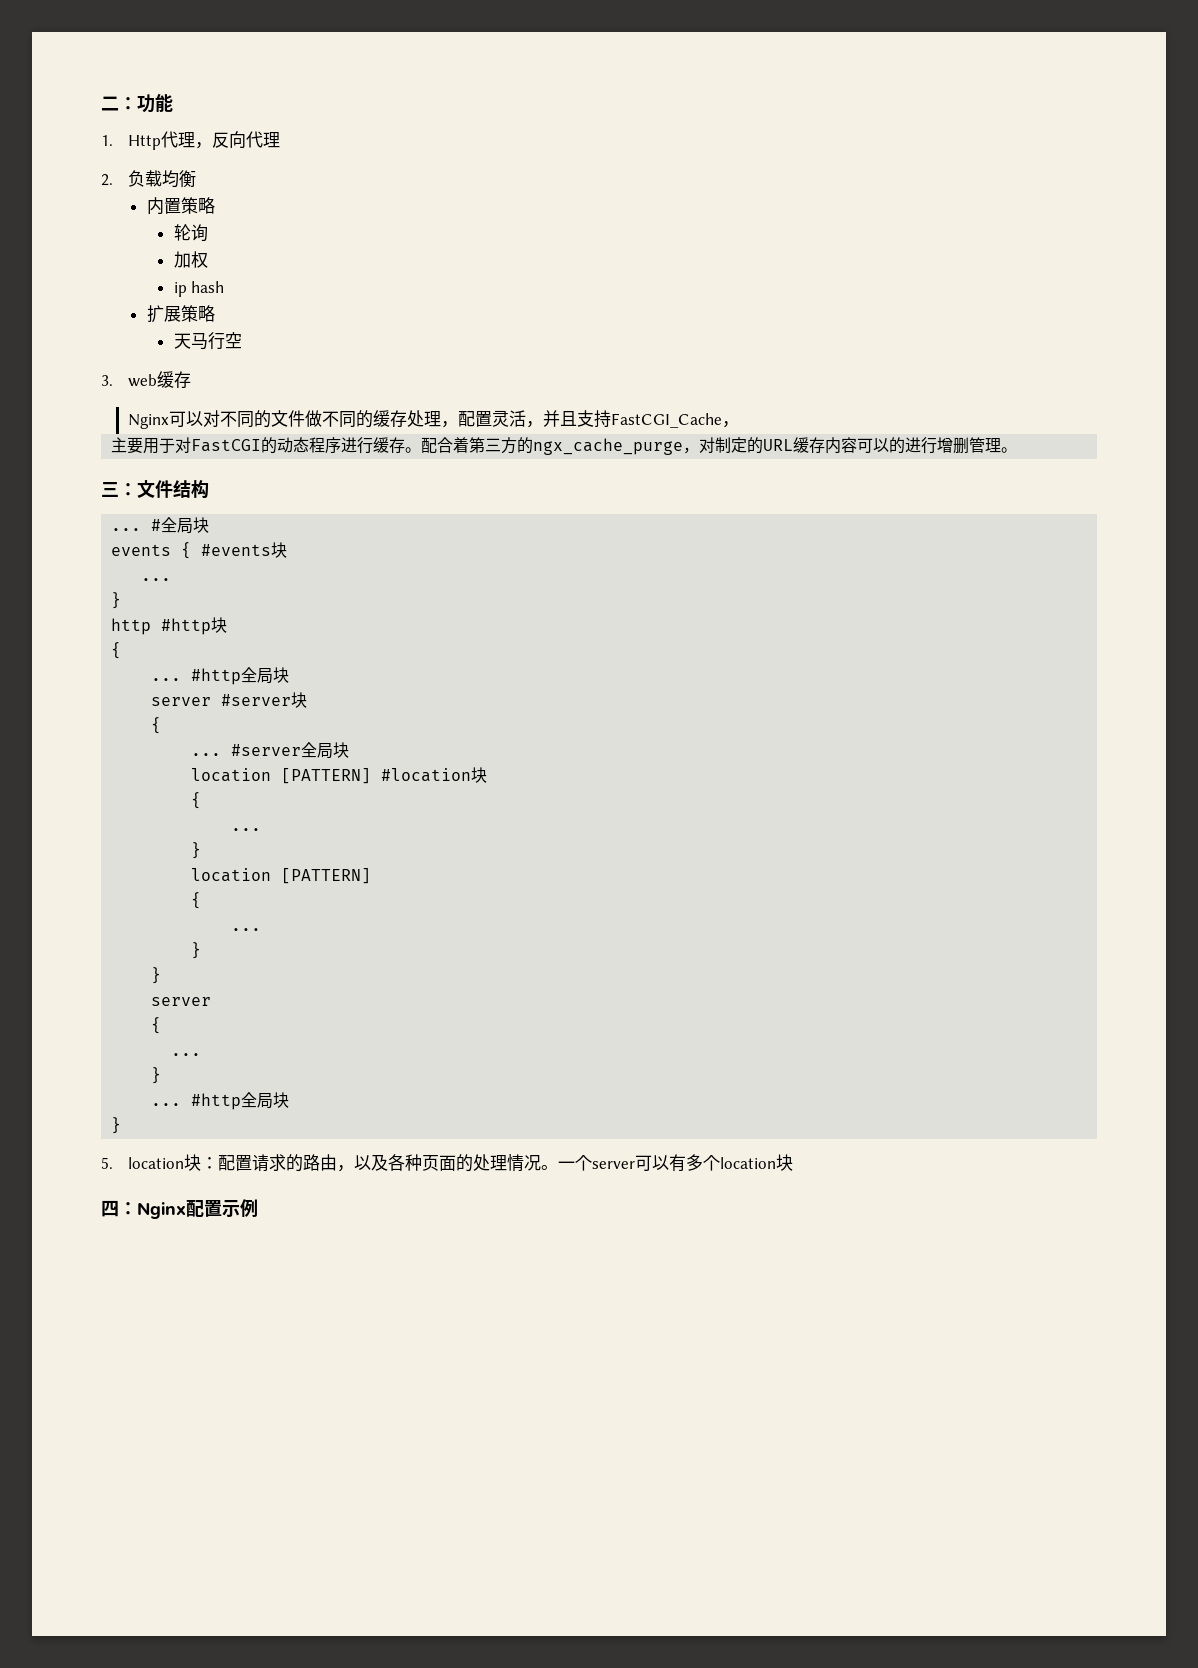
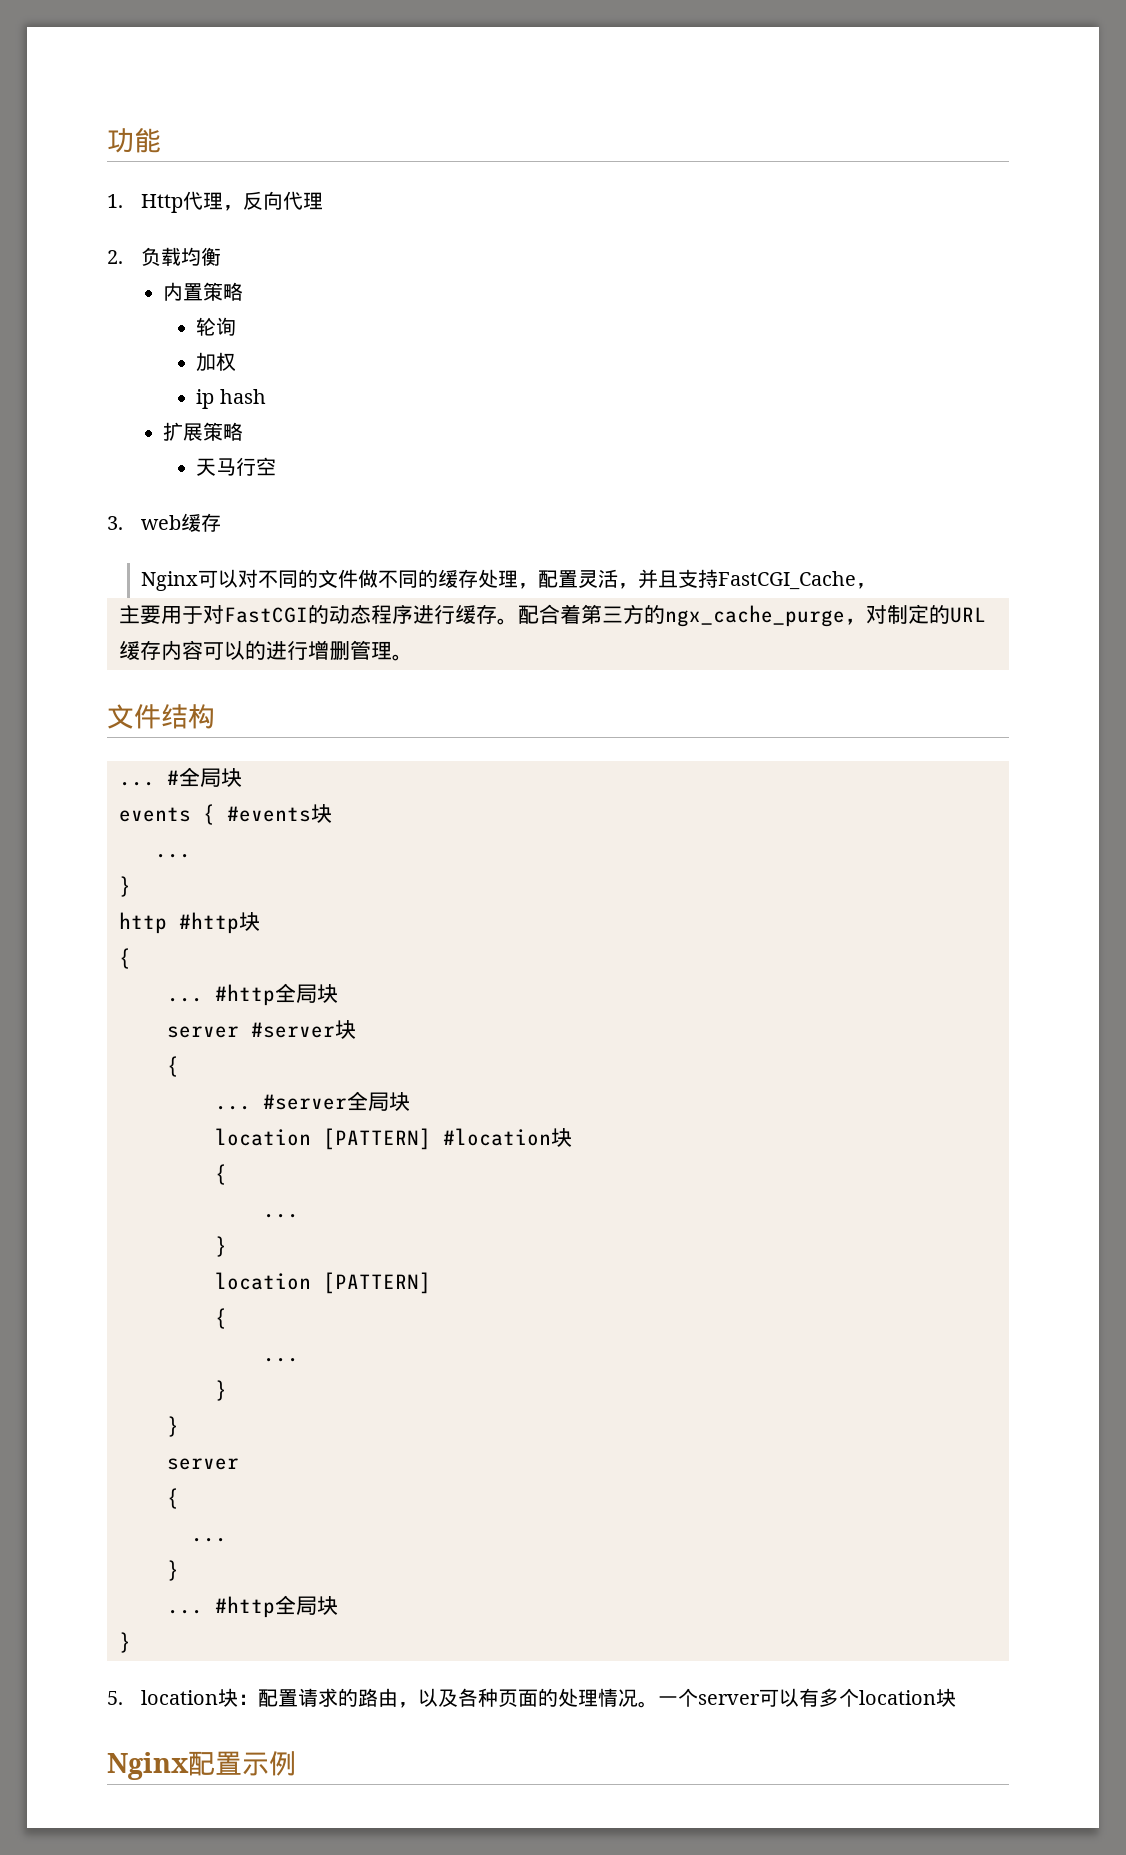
- 二：功能
+ 功能
- 三：文件结构
+ 文件结构
- 四：Nginx配置示例
+ Nginx配置示例

